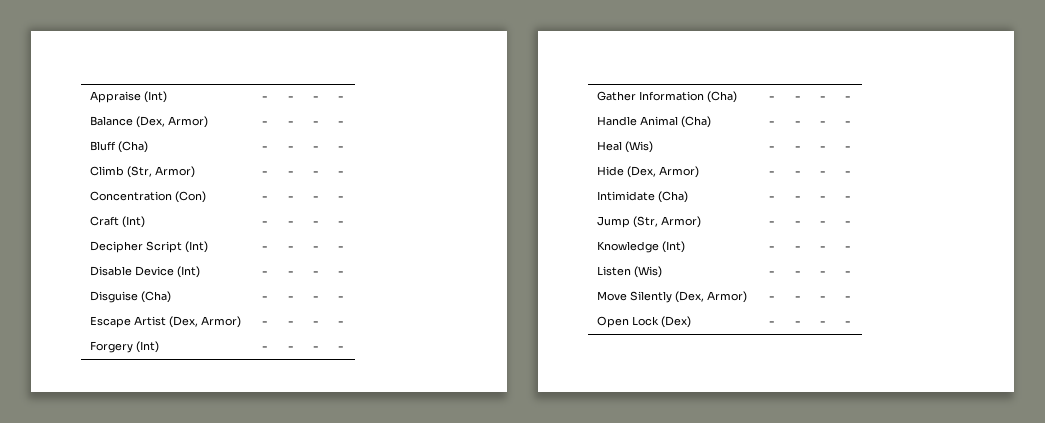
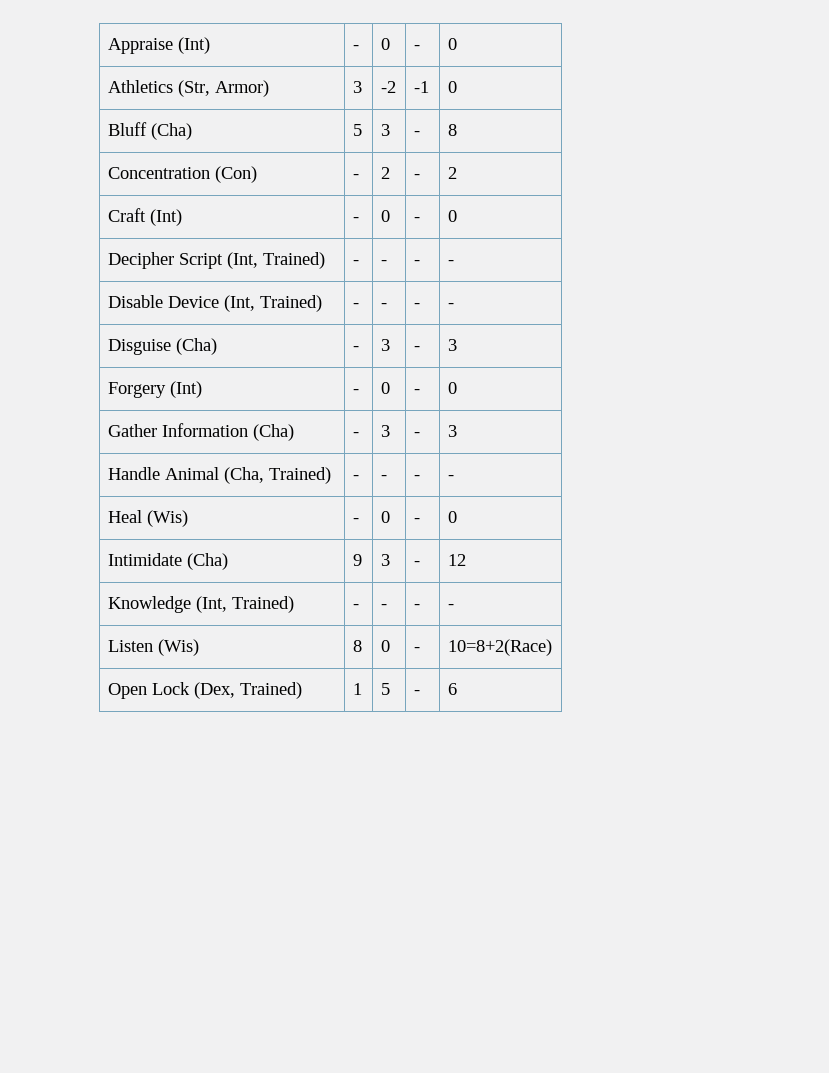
- Appraise (Int) | - | - | - | -
- Balance (Dex, Armor) | - | - | - | -
+ Appraise (Int) | - | 0 | - | 0
+ Athletics (Str, Armor) | 3 | -2 | -1 | 0
- Bluff (Cha) | - | - | - | -
- Climb (Str, Armor) | - | - | - | -
+ Bluff (Cha) | 5 | 3 | - | 8
- Concentration (Con) | - | - | - | -
+ Concentration (Con) | - | 2 | - | 2
- Craft (Int) | - | - | - | -
+ Craft (Int) | - | 0 | - | 0
- Decipher Script (Int) | - | - | - | -
+ Decipher Script (Int, Trained) | - | - | - | -
- Disable Device (Int) | - | - | - | -
+ Disable Device (Int, Trained) | - | - | - | -
- Disguise (Cha) | - | - | - | -
- Escape Artist (Dex, Armor) | - | - | - | -
+ Disguise (Cha) | - | 3 | - | 3
- Forgery (Int) | - | - | - | -
+ Forgery (Int) | - | 0 | - | 0
- Gather Information (Cha) | - | - | - | -
+ Gather Information (Cha) | - | 3 | - | 3
- Handle Animal (Cha) | - | - | - | -
+ Handle Animal (Cha, Trained) | - | - | - | -
- Heal (Wis) | - | - | - | -
- Hide (Dex, Armor) | - | - | - | -
+ Heal (Wis) | - | 0 | - | 0
- Intimidate (Cha) | - | - | - | -
- Jump (Str, Armor) | - | - | - | -
+ Intimidate (Cha) | 9 | 3 | - | 12
- Knowledge (Int) | - | - | - | -
+ Knowledge (Int, Trained) | - | - | - | -
- Listen (Wis) | - | - | - | -
- Move Silently (Dex, Armor) | - | - | - | -
- Open Lock (Dex) | - | - | - | -
+ Listen (Wis) | 8 | 0 | - | 10=8+2(Race)
+ Open Lock (Dex, Trained) | 1 | 5 | - | 6

